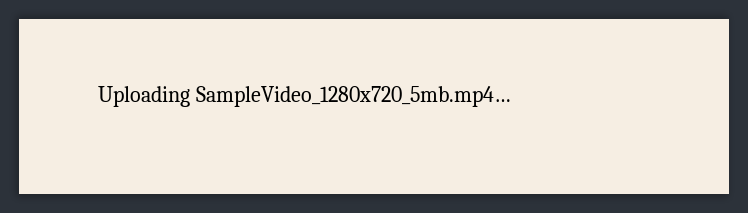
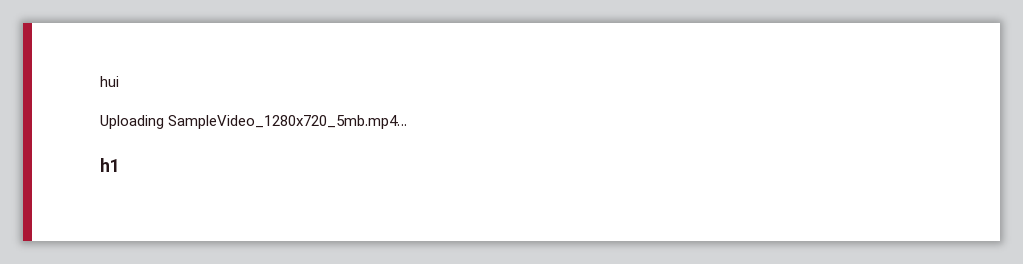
+ hui
+ h1

